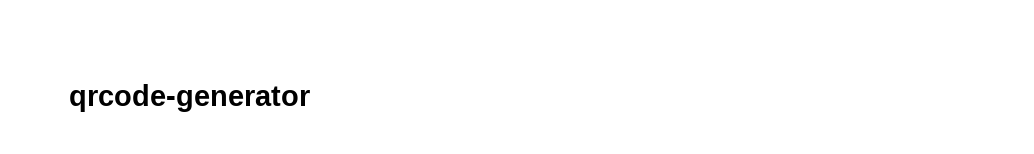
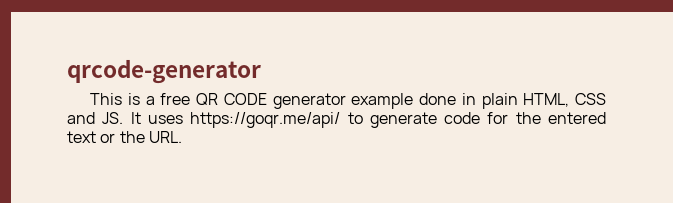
+ This is a free QR CODE generator example done in plain HTML, CSS and JS. It uses https://goqr.me/api/ to generate code for the entered text or the URL.

